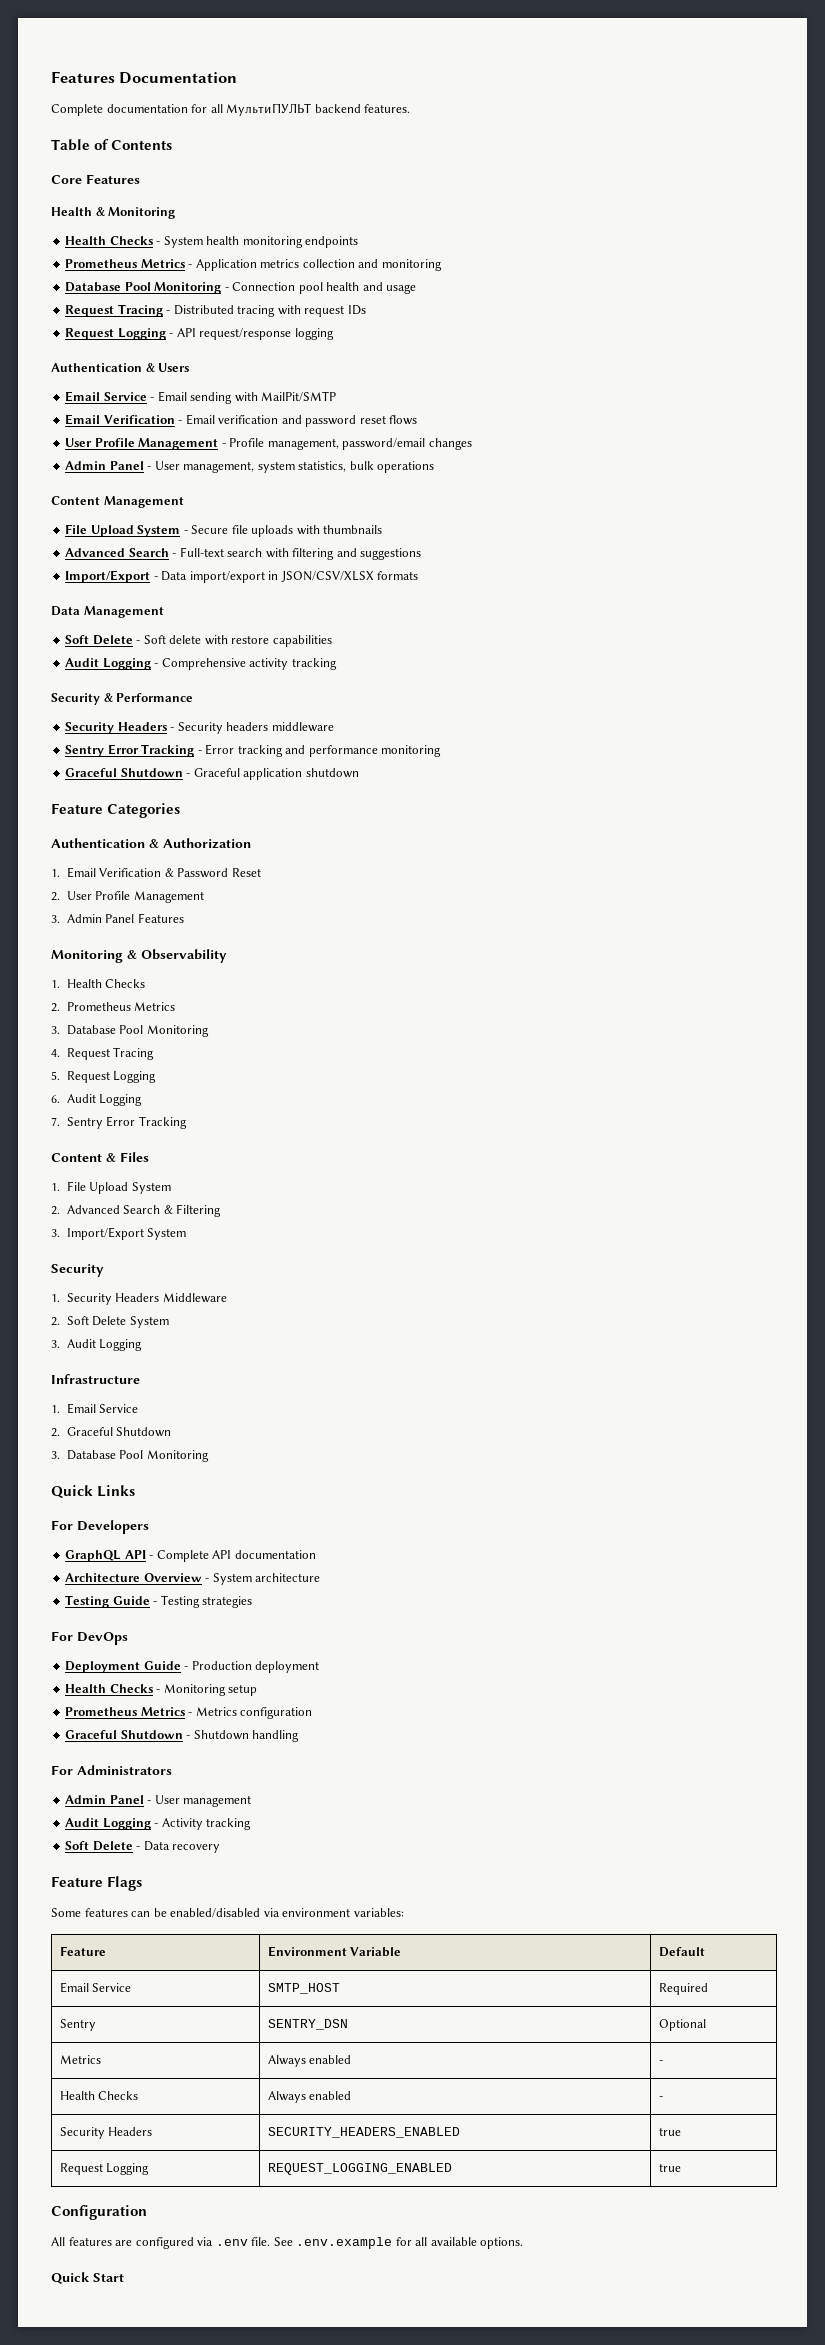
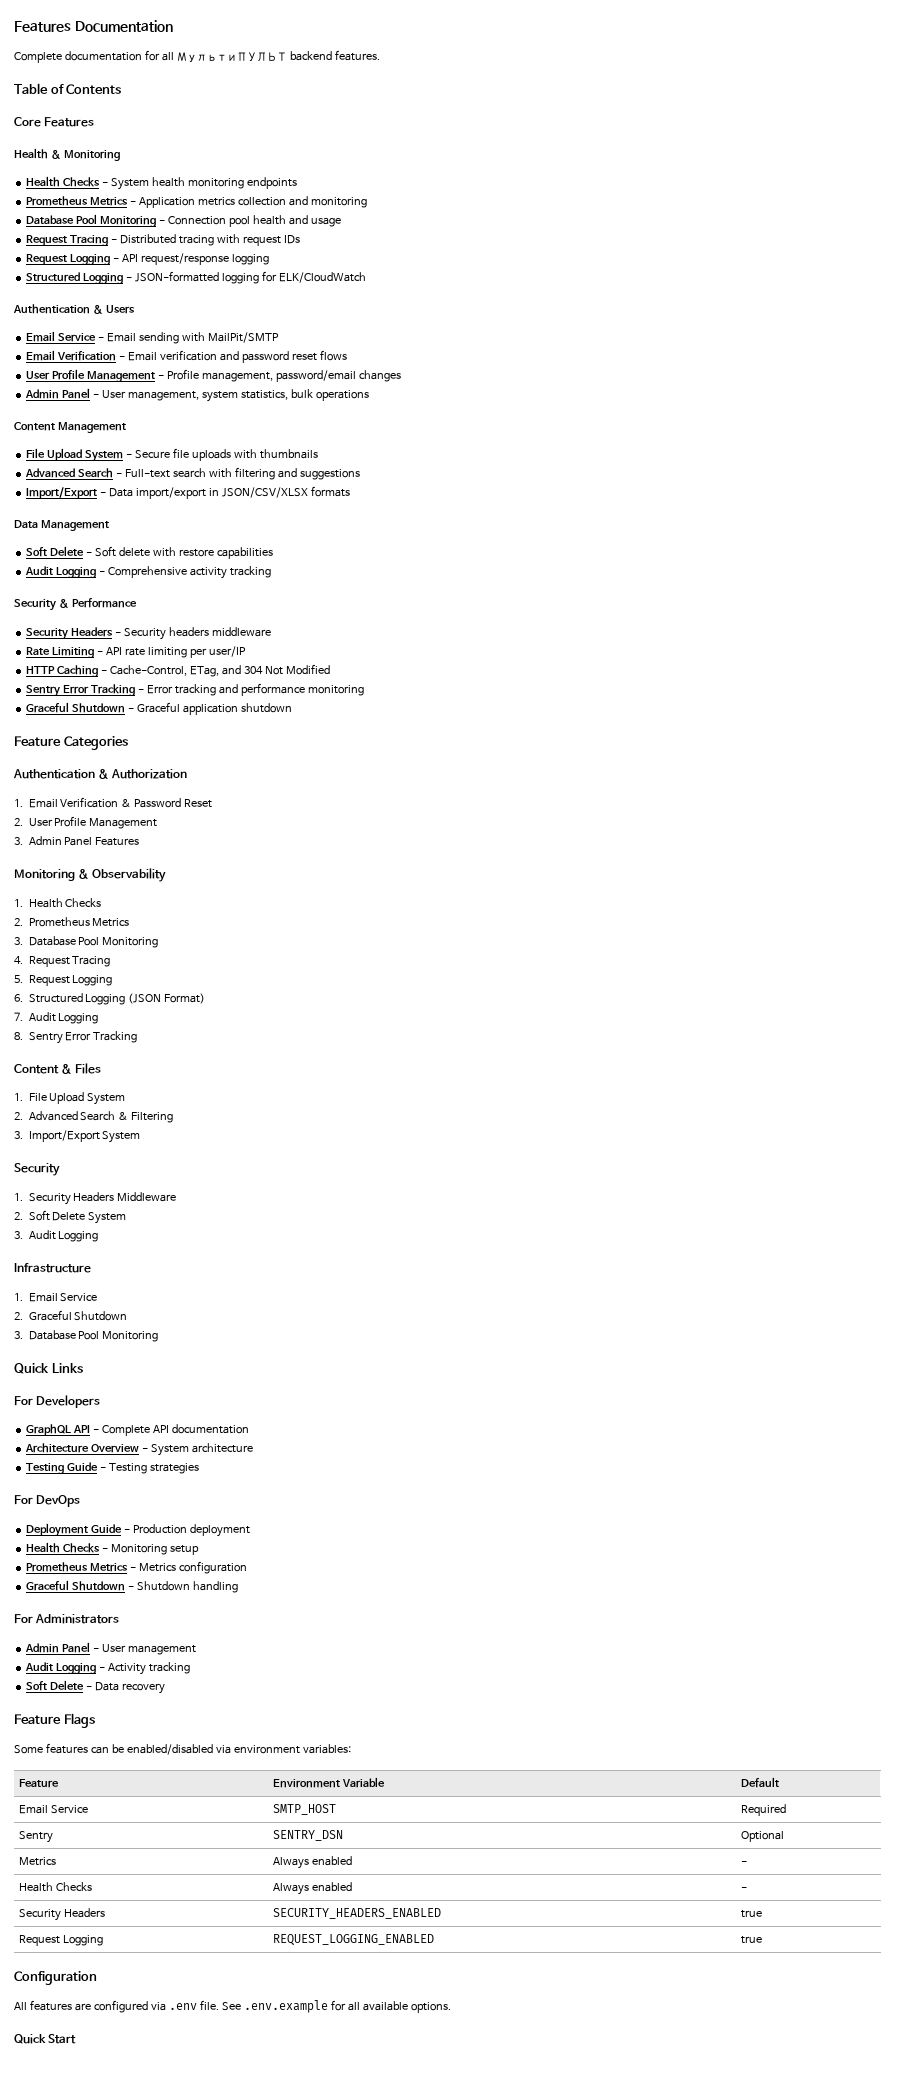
+ Structured Logging - JSON-formatted logging for ELK/CloudWatch
+ Rate Limiting - API rate limiting per user/IP
+ HTTP Caching - Cache-Control, ETag, and 304 Not Modified
- 6. Audit Logging
- 7. Sentry Error Tracking
+ 6. Structured Logging (JSON Format)
+ 7. Audit Logging
+ 8. Sentry Error Tracking

